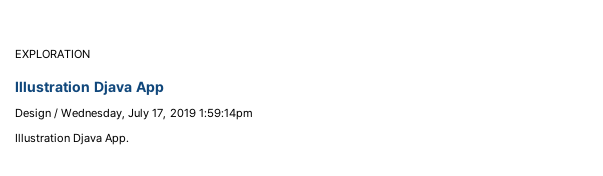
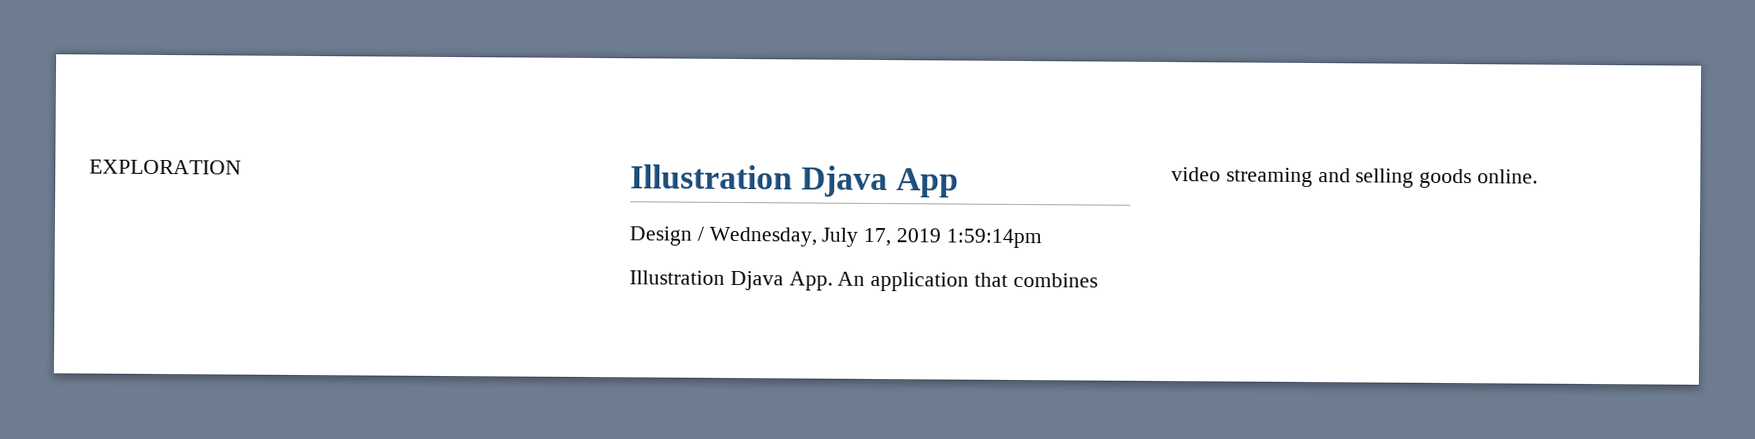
- Illustration Djava App.
+ Illustration Djava App. An application that combines video streaming and selling goods online.

